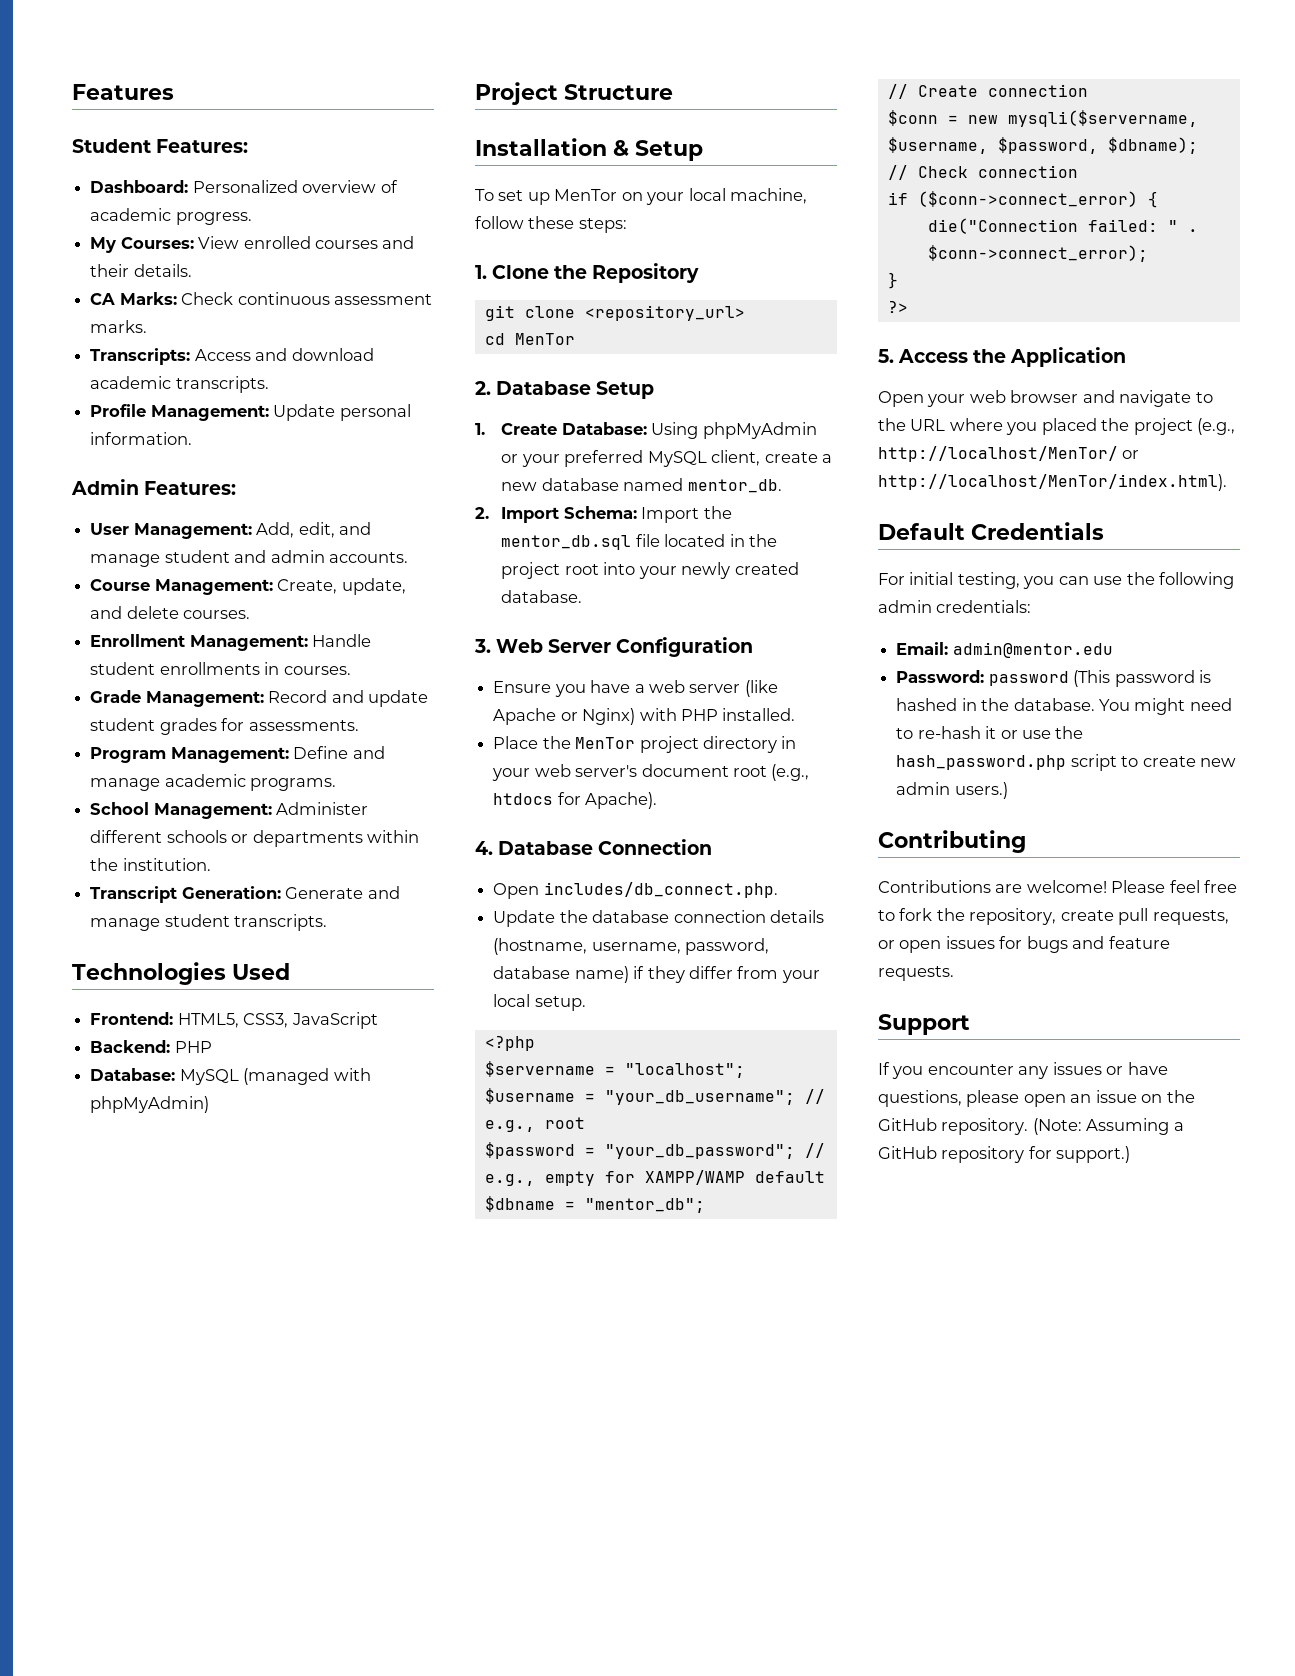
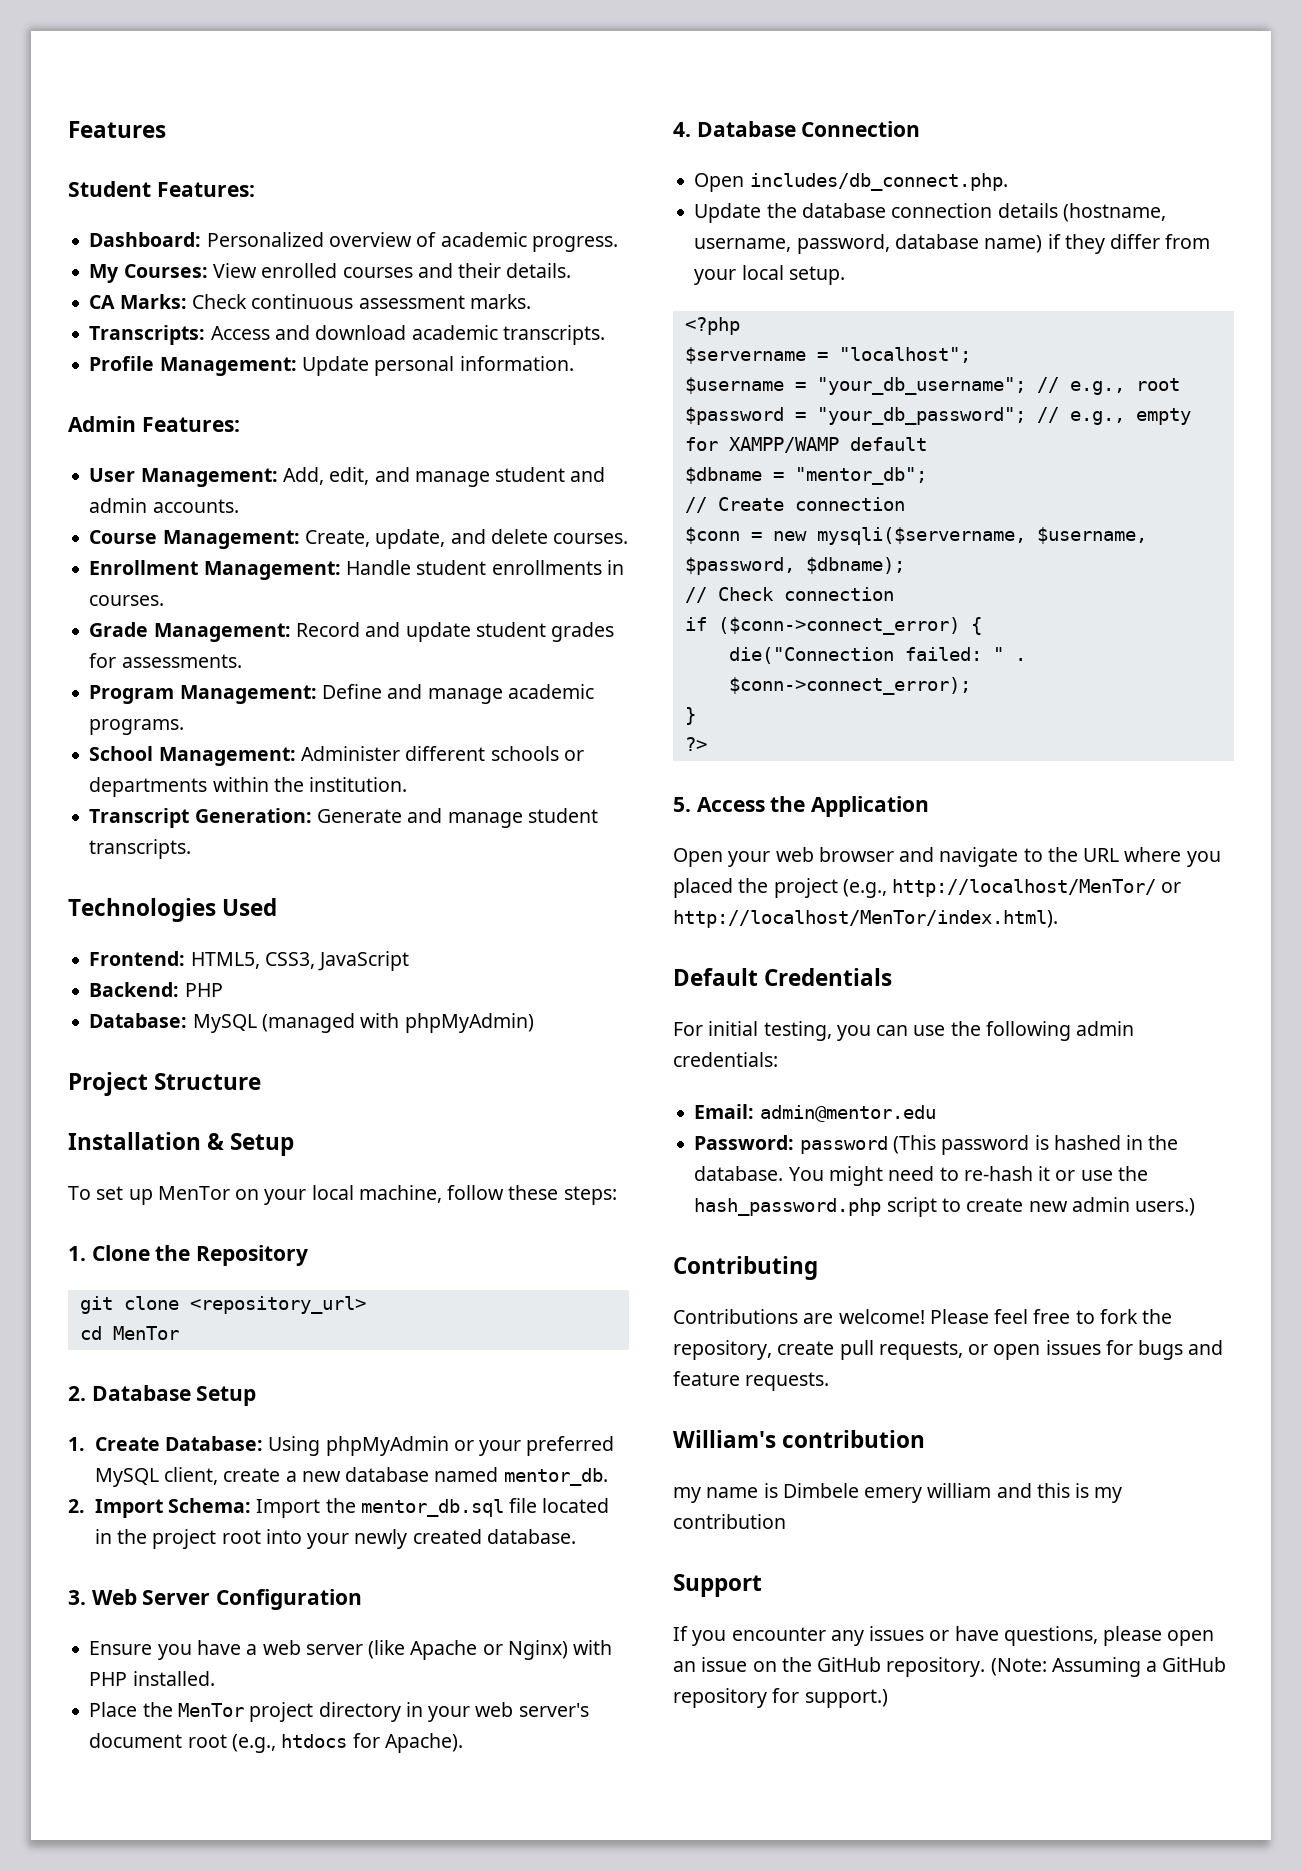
+ William's contribution
+ my name is Dimbele emery william and this is my contribution

